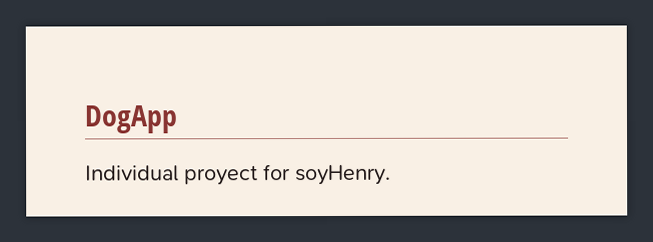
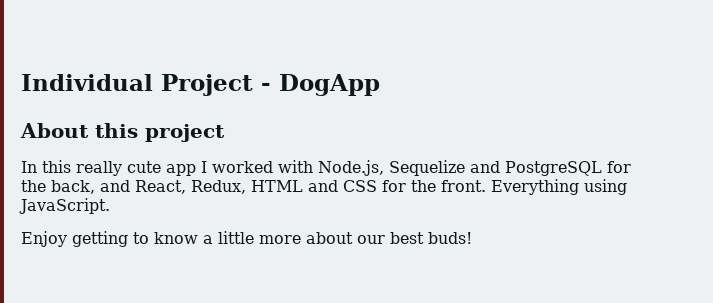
- DogApp
- Individual proyect for soyHenry.
+ Individual Project - DogApp
+ About this project
+ In this really cute app I worked with Node.js, Sequelize and PostgreSQL for the back, and React, Redux, HTML and CSS for the front. Everything using JavaScript.
+ Enjoy getting to know a little more about our best buds!

